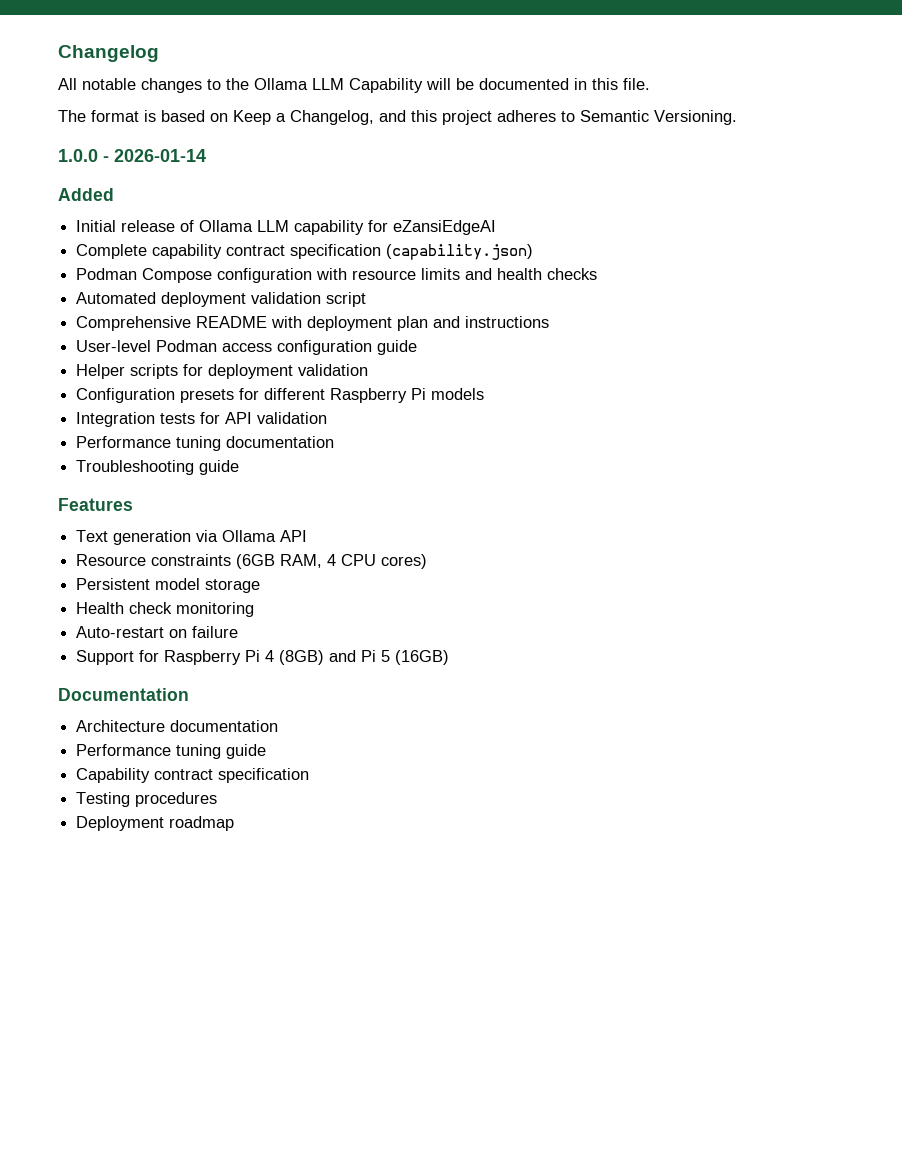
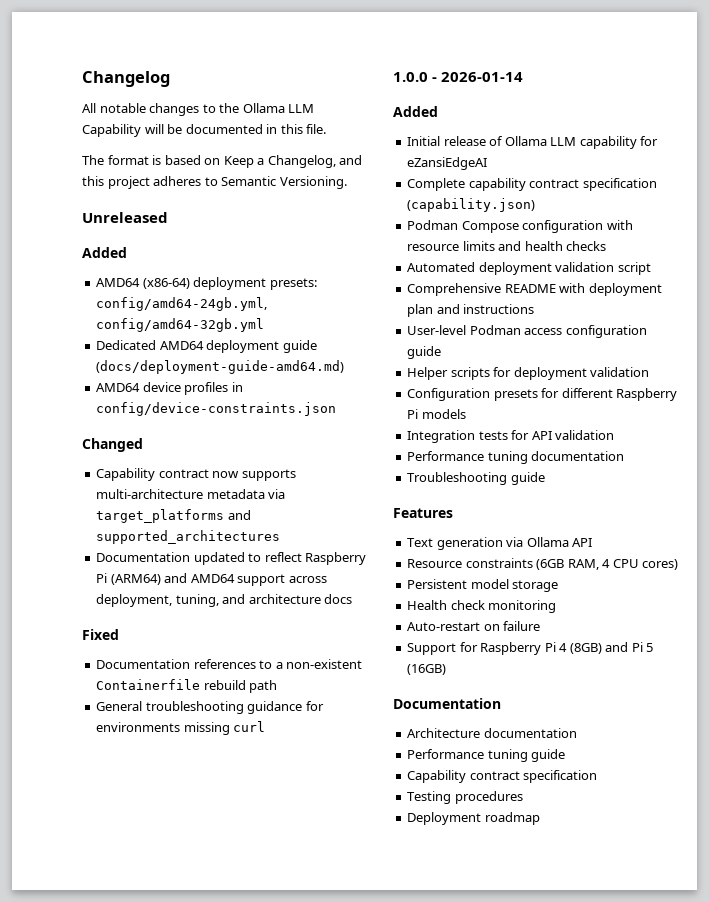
+ Unreleased
+ Added
+ AMD64 (x86-64) deployment presets: config/amd64-24gb.yml, config/amd64-32gb.yml
+ Dedicated AMD64 deployment guide (docs/deployment-guide-amd64.md)
+ AMD64 device profiles in config/device-constraints.json
+ Changed
+ Capability contract now supports multi-architecture metadata via target_platforms and supported_architectures
+ Documentation updated to reflect Raspberry Pi (ARM64) and AMD64 support across deployment, tuning, and architecture docs
+ Fixed
+ Documentation references to a non-existent Containerfile rebuild path
+ General troubleshooting guidance for environments missing curl

